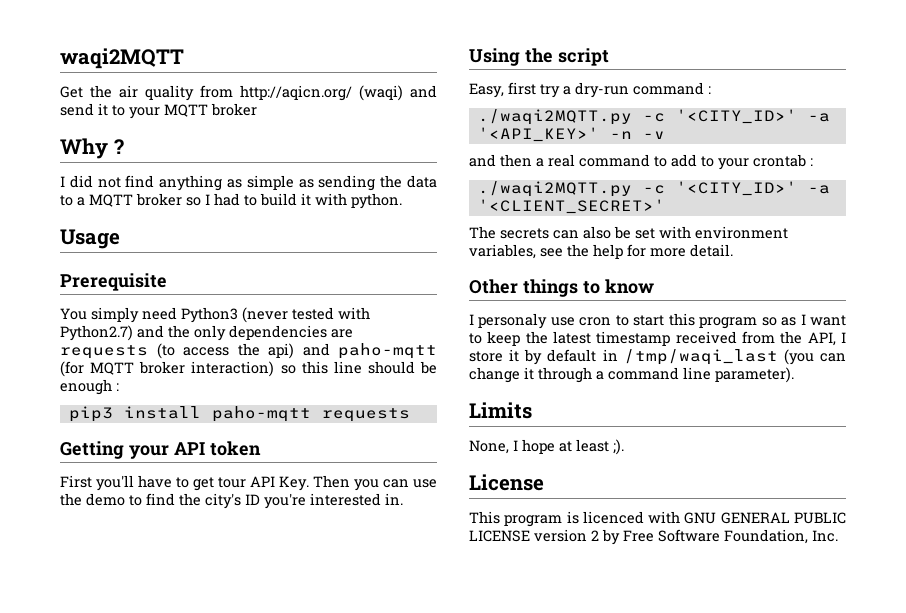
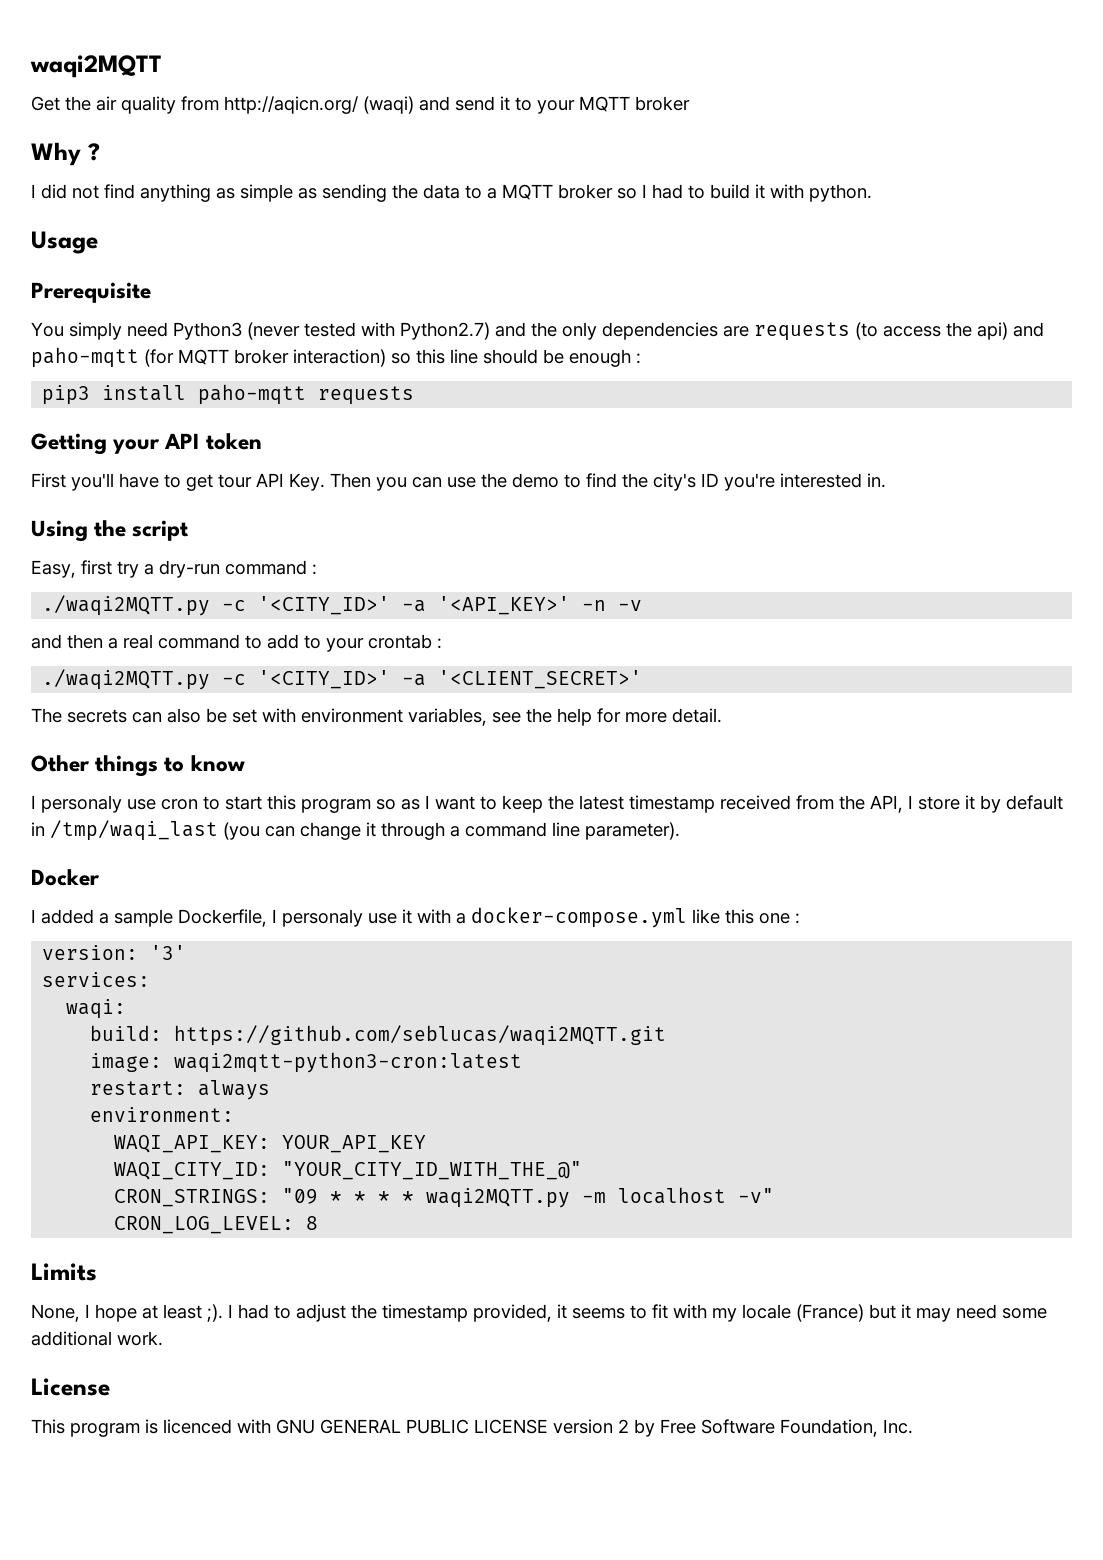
+ Docker
+ I added a sample Dockerfile, I personaly use it with a docker-compose.yml like this one :
+ version: '3'
+ services:
+ waqi:
+ build: https://github.com/seblucas/waqi2MQTT.git
+ image: waqi2mqtt-python3-cron:latest
+ restart: always
+ environment:
+ WAQI_API_KEY: YOUR_API_KEY
+ WAQI_CITY_ID: "YOUR_CITY_ID_WITH_THE_@"
+ CRON_STRINGS: "09 * * * * waqi2MQTT.py -m localhost -v"
+ CRON_LOG_LEVEL: 8
+ I had to adjust the timestamp provided, it seems to fit with my locale (France) but it may need some additional work.

